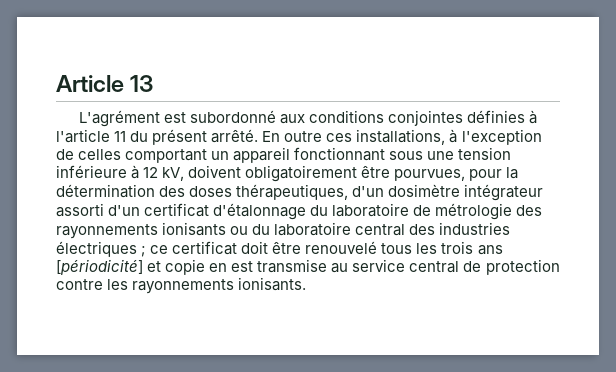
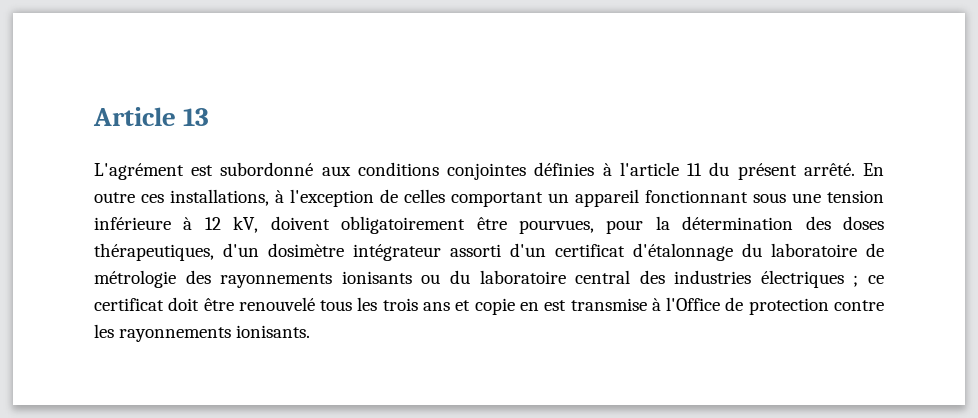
- ce certificat doit être renouvelé tous les trois ans [périodicité] et copie en est transmise au service central de protection contre les rayonnements ionisants.
+ ce certificat doit être renouvelé tous les trois ans et copie en est transmise à l'Office de protection contre les rayonnements ionisants.

